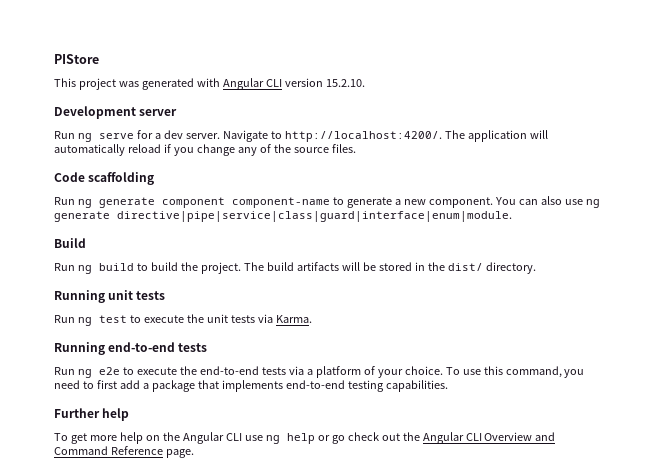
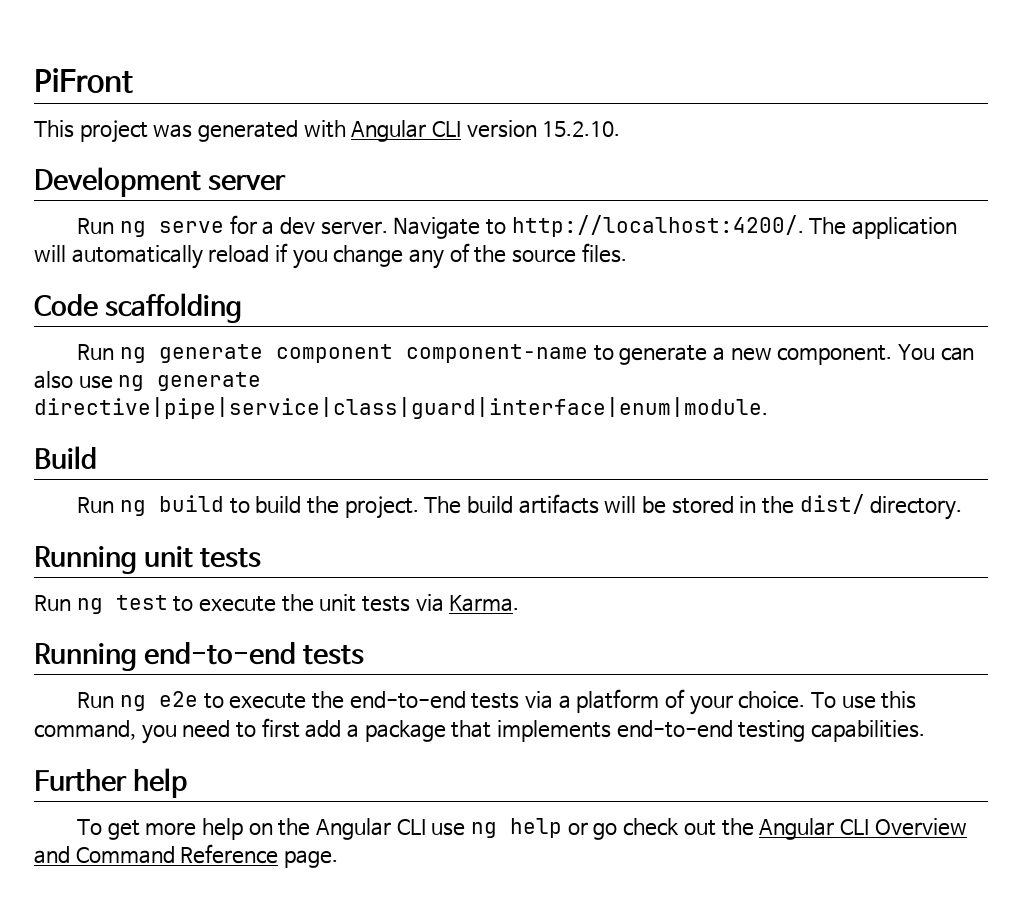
- PIStore
+ PiFront

